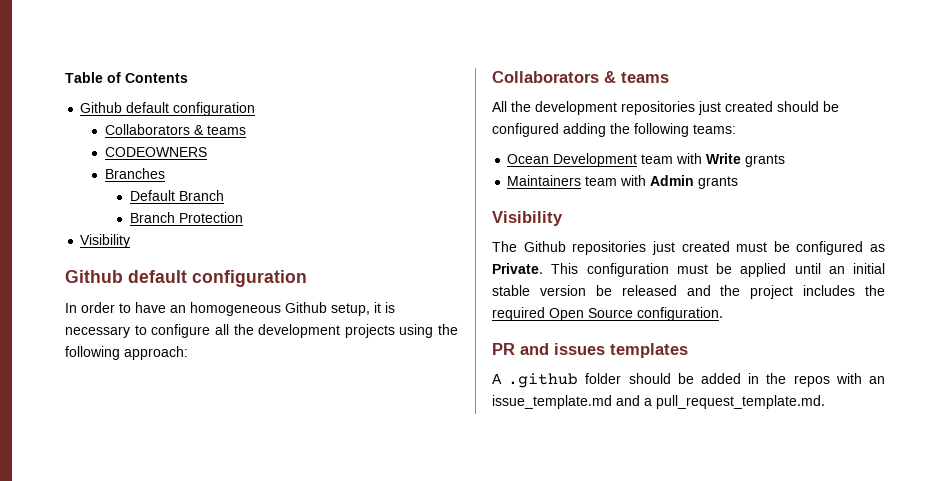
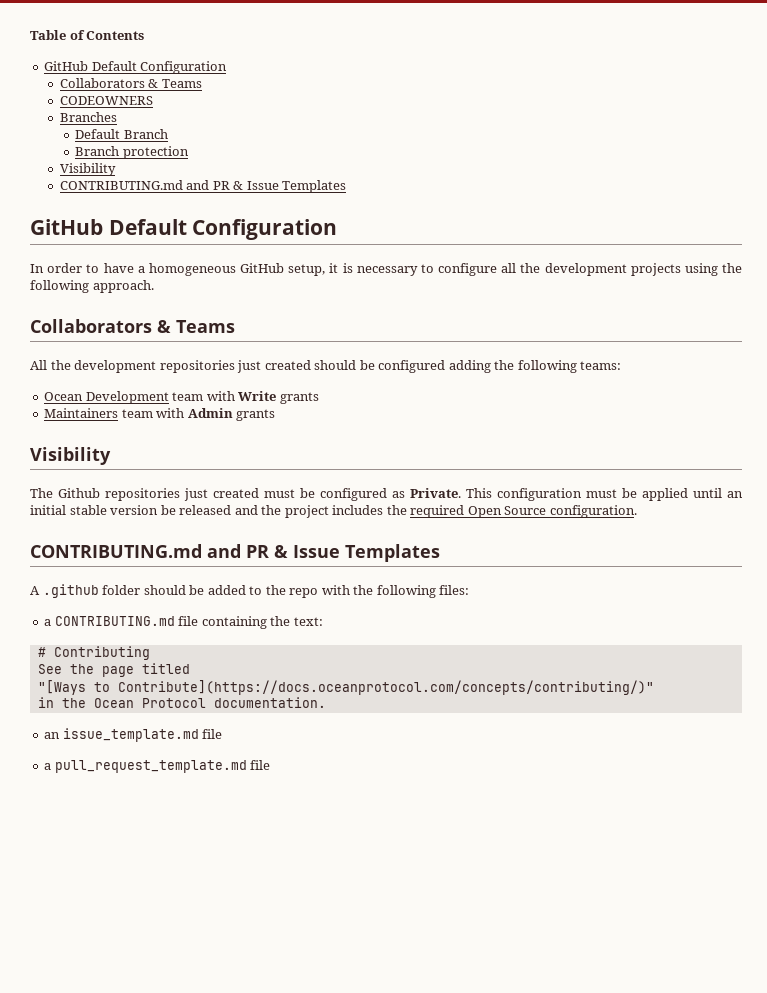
  Table of Contents
- Github default configuration
- Collaborators & teams
+ GitHub Default Configuration
+ Collaborators & Teams
- Branch Protection
+ Branch protection
  Visibility
- Github default configuration
+ CONTRIBUTING.md and PR & Issue Templates
+ GitHub Default Configuration
- In order to have an homogeneous Github setup, it is necessary to configure all the development projects using the following approach:
- Collaborators & teams
+ In order to have a homogeneous GitHub setup, it is necessary to configure all the development projects using the following approach.
+ Collaborators & Teams
  This configuration must be applied until an initial stable version be released and the project includes the required Open Source configuration.
- PR and issues templates
+ CONTRIBUTING.md and PR & Issue Templates
- A .github folder should be added in the repos with an issue_template.md and a pull_request_template.md.
+ A .github folder should be added to the repo with the following files:
+ a CONTRIBUTING.md file containing the text:
+ # Contributing
+ See the page titled
+ "[Ways to Contribute](https://docs.oceanprotocol.com/concepts/contributing/)"
+ in the Ocean Protocol documentation.
+ an issue_template.md file
+ a pull_request_template.md file

